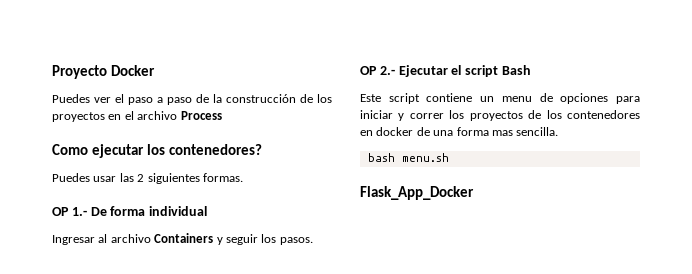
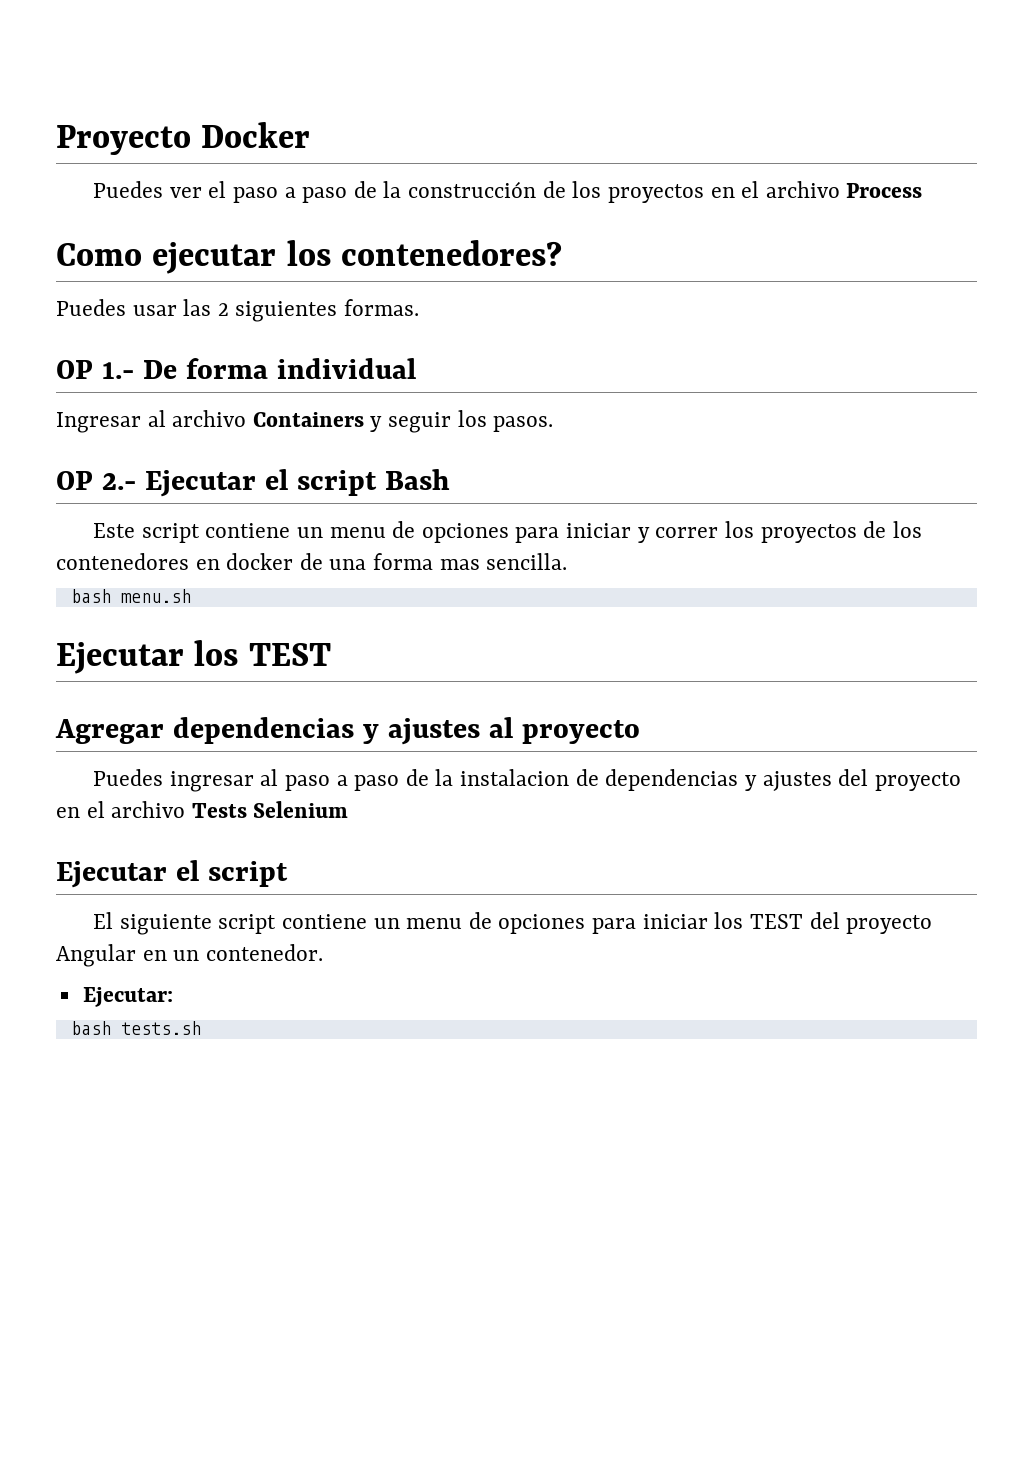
- Flask_App_Docker
+ Ejecutar los TEST
+ Agregar dependencias y ajustes al proyecto
+ Puedes ingresar al paso a paso de la instalacion de dependencias y ajustes del proyecto en el archivo Tests Selenium
+ Ejecutar el script
+ El siguiente script contiene un menu de opciones para iniciar los TEST del proyecto Angular en un contenedor.
+ Ejecutar:
+ bash tests.sh

